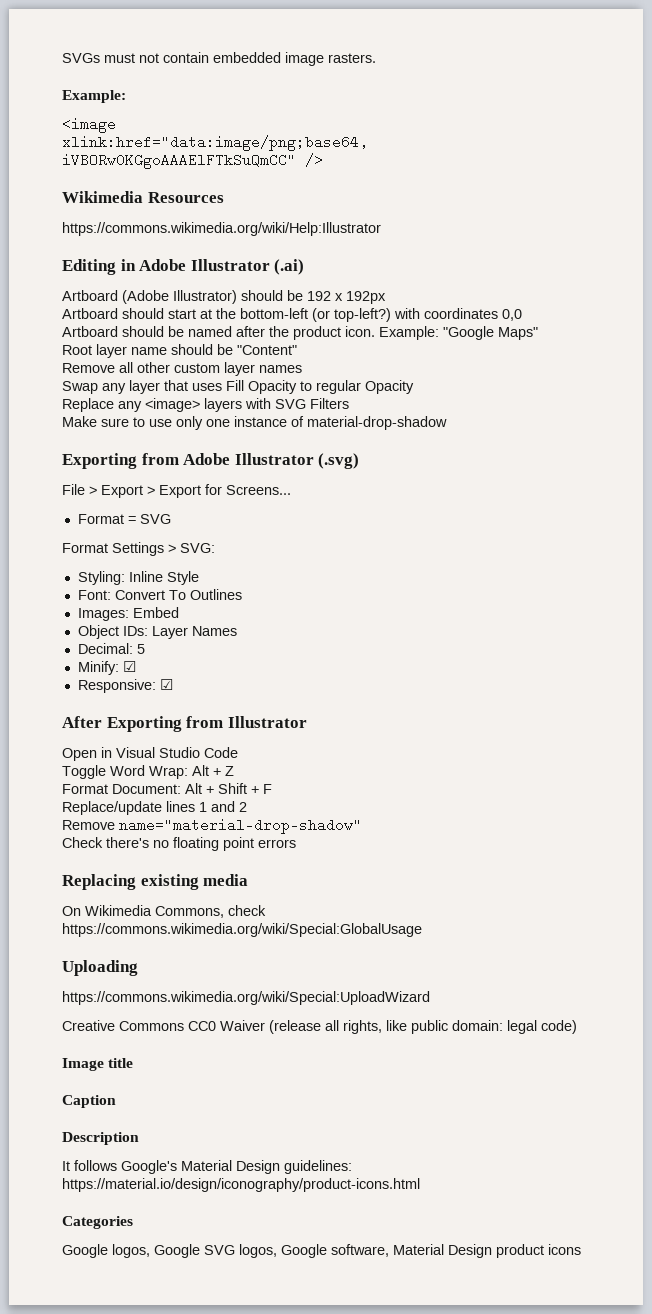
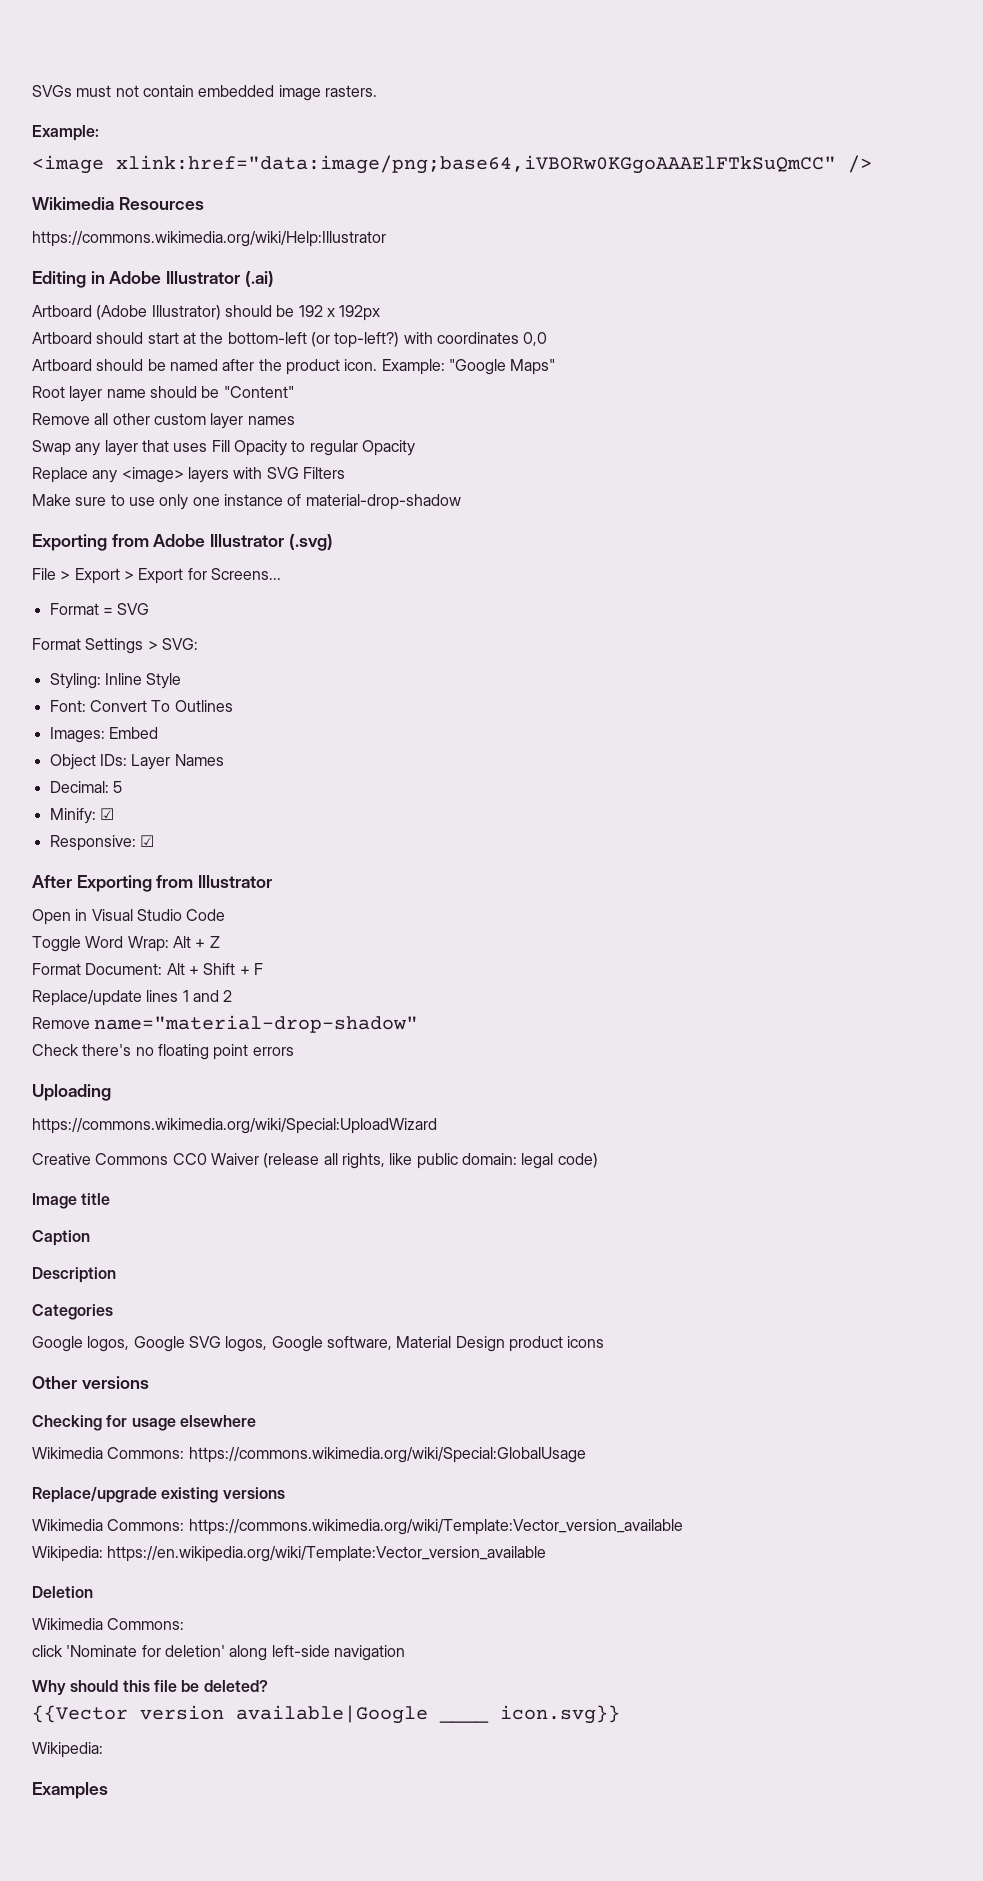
- Replacing existing media
- On Wikimedia Commons, check https://commons.wikimedia.org/wiki/Special:GlobalUsage
- It follows Google's Material Design guidelines: https://material.io/design/iconography/product-icons.html
+ Other versions
+ Checking for usage elsewhere
+ Wikimedia Commons: https://commons.wikimedia.org/wiki/Special:GlobalUsage
+ Replace/upgrade existing versions
+ Wikimedia Commons: https://commons.wikimedia.org/wiki/Template:Vector_version_available
+ Wikipedia: https://en.wikipedia.org/wiki/Template:Vector_version_available
+ Deletion
+ Wikimedia Commons:
+ click 'Nominate for deletion' along left-side navigation
+ Why should this file be deleted?
+ {{Vector version available|Google ____ icon.svg}}
+ Wikipedia:
+ Examples

